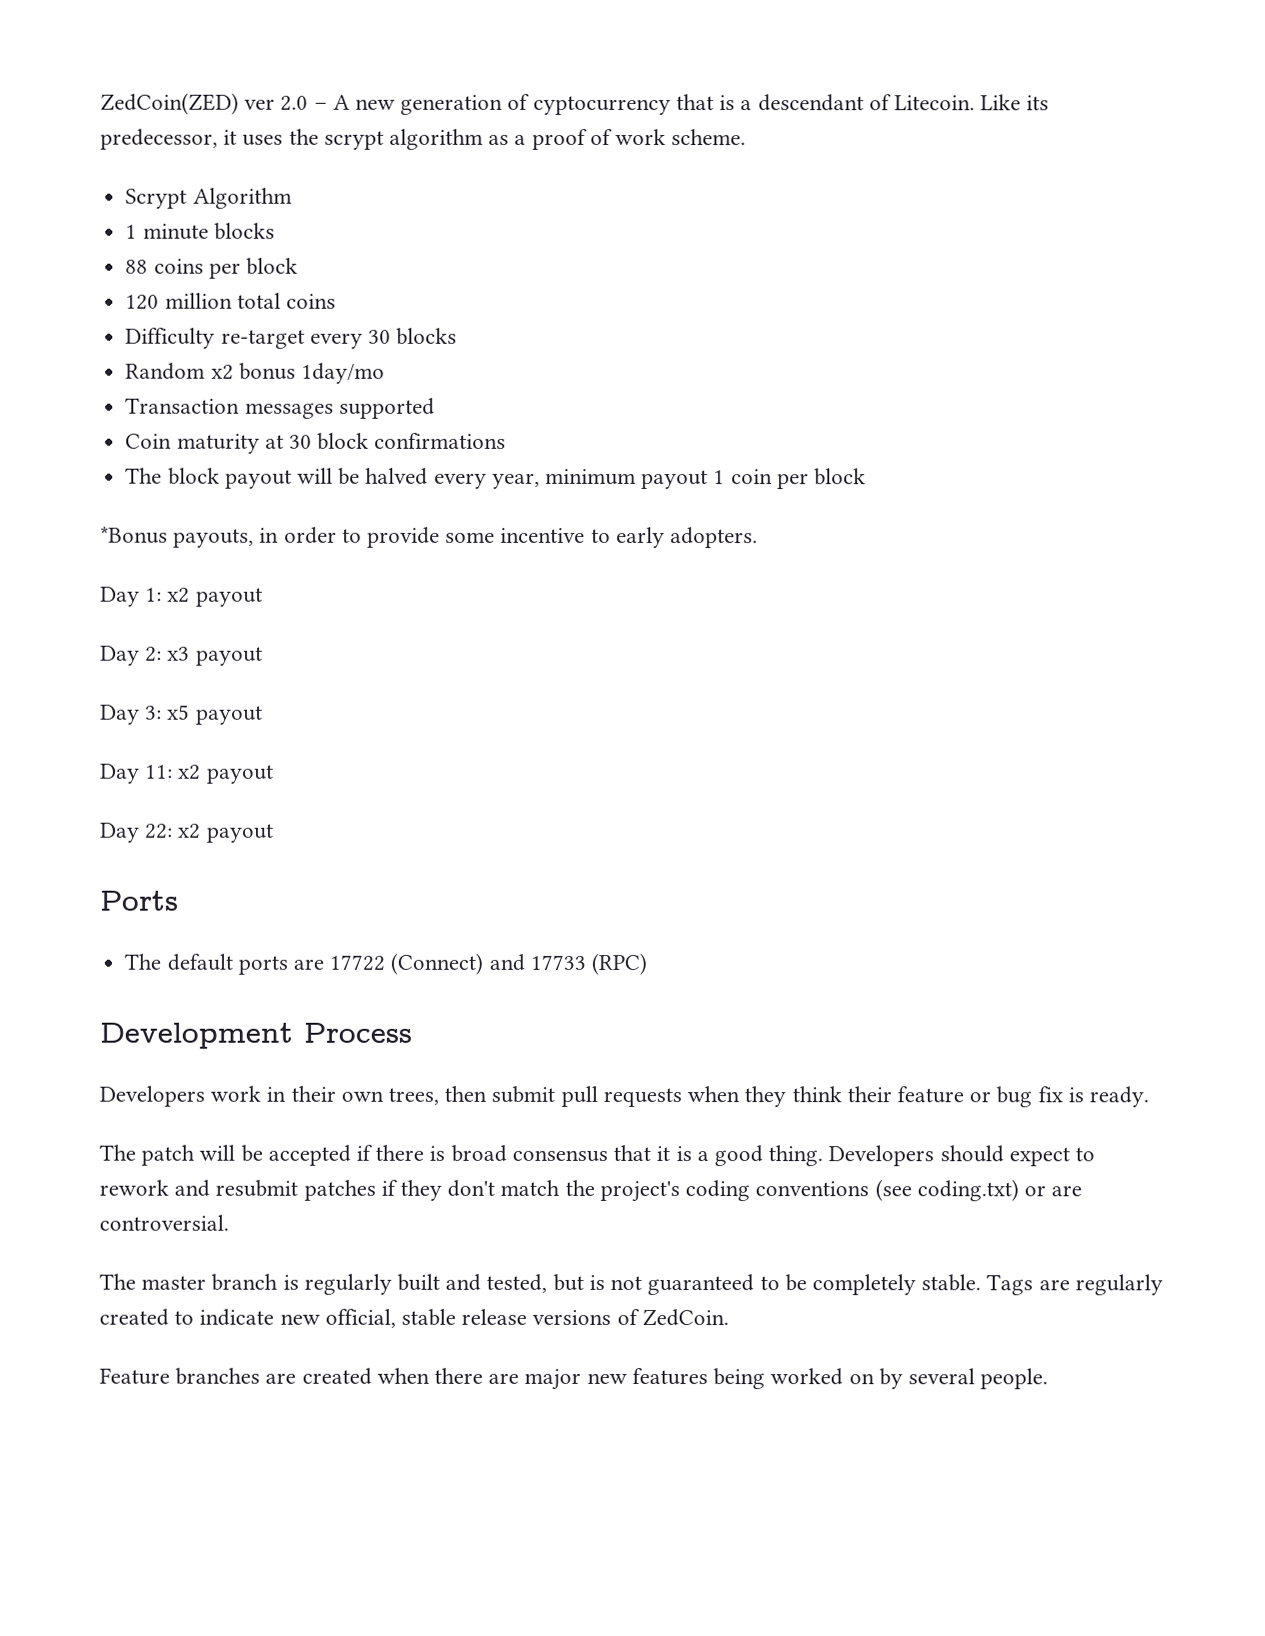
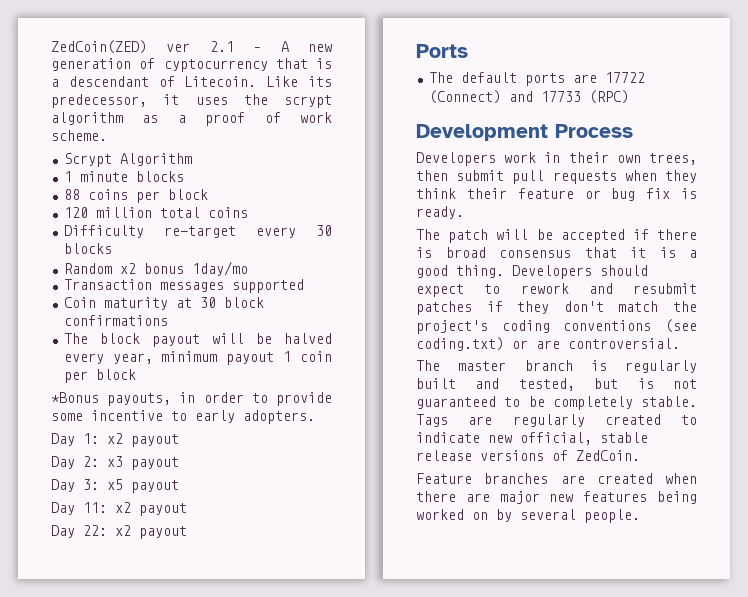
- ZedCoin(ZED) ver 2.0 – A new generation of cyptocurrency that is a descendant of Litecoin.
+ ZedCoin(ZED) ver 2.1 – A new generation of cyptocurrency that is a descendant of Litecoin.

